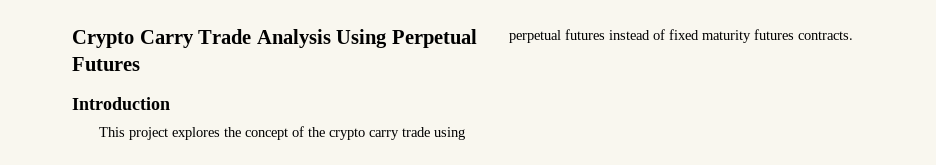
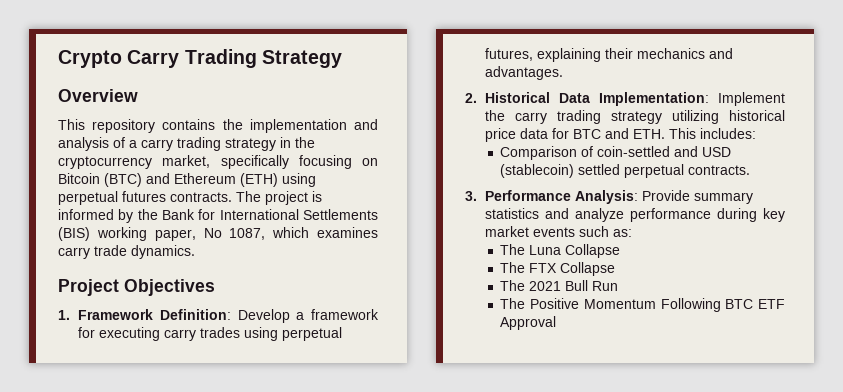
- Crypto Carry Trade Analysis Using Perpetual Futures
- Introduction
- This project explores the concept of the crypto carry trade using perpetual futures instead of fixed maturity futures contracts.
+ Crypto Carry Trading Strategy
+ Overview
+ This repository contains the implementation and analysis of a carry trading strategy in the cryptocurrency market, specifically focusing on Bitcoin (BTC) and Ethereum (ETH) using perpetual futures contracts. The project is informed by the Bank for International Settlements (BIS) working paper, No 1087, which examines carry trade dynamics.
+ Project Objectives
+ 1. Framework Definition: Develop a framework for executing carry trades using perpetual futures, explaining their mechanics and advantages.
+ 2. Historical Data Implementation: Implement the carry trading strategy utilizing historical price data for BTC and ETH. This includes:
+ Comparison of coin-settled and USD (stablecoin) settled perpetual contracts.
+ 3. Performance Analysis: Provide summary statistics and analyze performance during key market events such as:
+ The Luna Collapse
+ The FTX Collapse
+ The 2021 Bull Run
+ The Positive Momentum Following BTC ETF Approval

